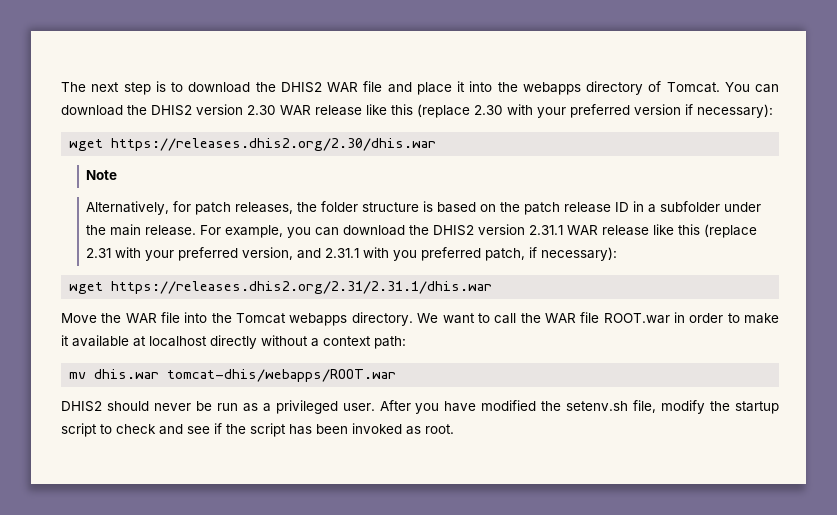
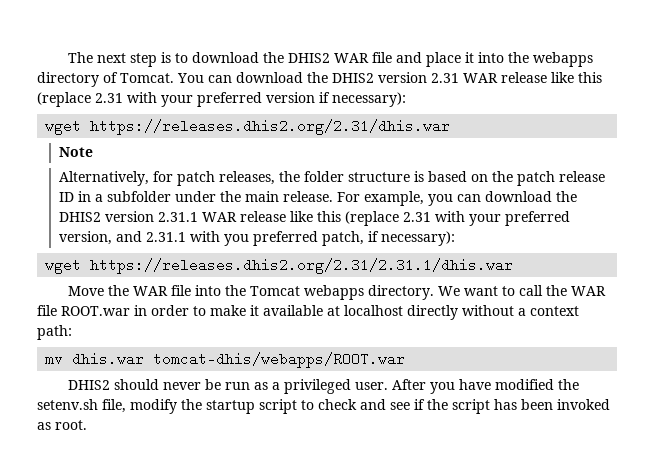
- You can download the DHIS2 version 2.30 WAR release like this (replace 2.30 with your preferred version if necessary):
+ You can download the DHIS2 version 2.31 WAR release like this (replace 2.31 with your preferred version if necessary):
- wget https://releases.dhis2.org/2.30/dhis.war
+ wget https://releases.dhis2.org/2.31/dhis.war

